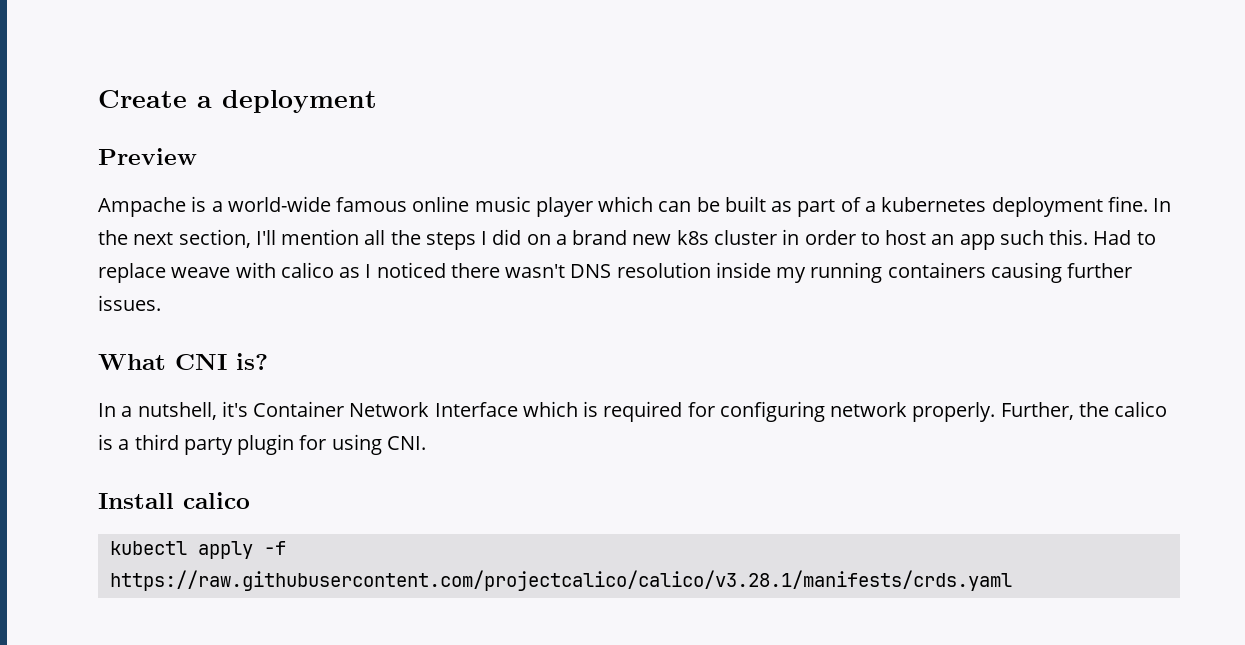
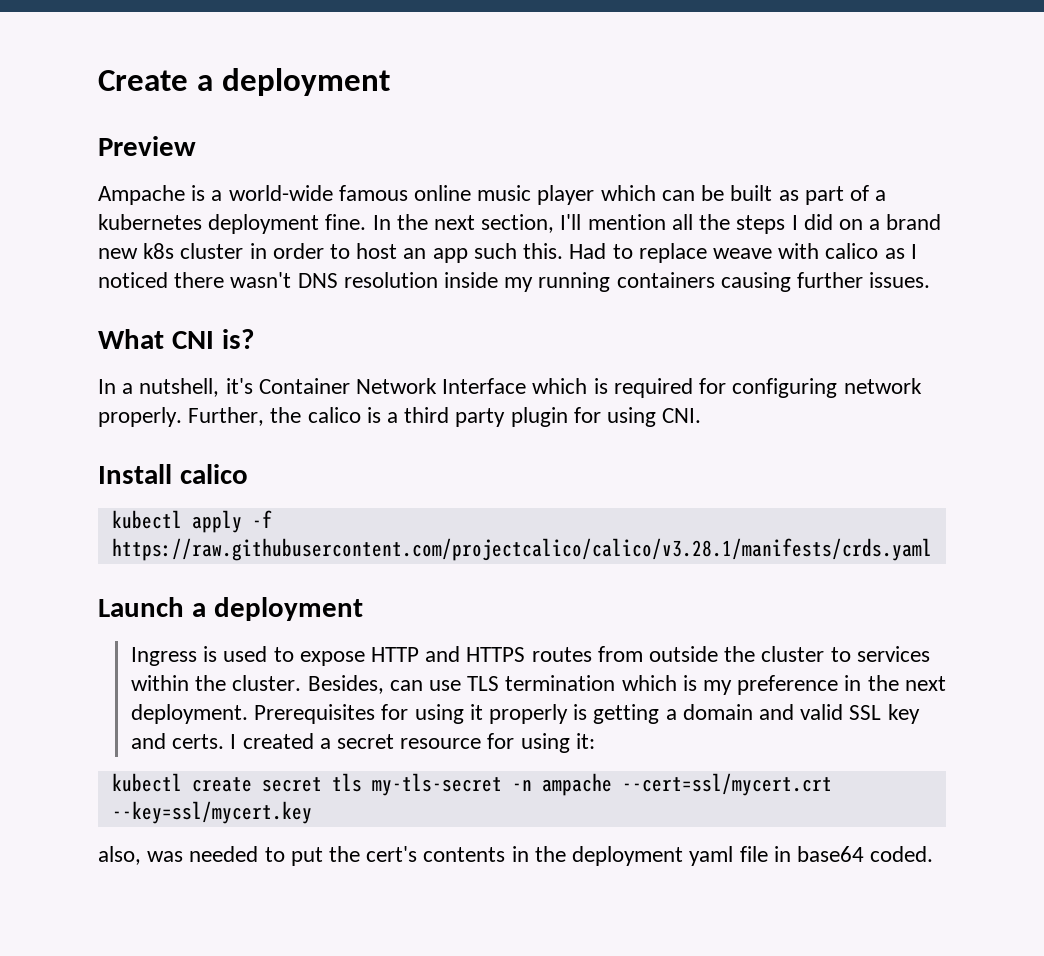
+ Launch a deployment
+ Ingress is used to expose HTTP and HTTPS routes from outside the cluster to services within the cluster. Besides, can use TLS termination which is my preference in the next deployment. Prerequisites for using it properly is getting a domain and valid SSL key and certs. I created a secret resource for using it:
+ kubectl create secret tls my-tls-secret -n ampache --cert=ssl/mycert.crt --key=ssl/mycert.key
+ also, was needed to put the cert's contents in the deployment yaml file in base64 coded.

